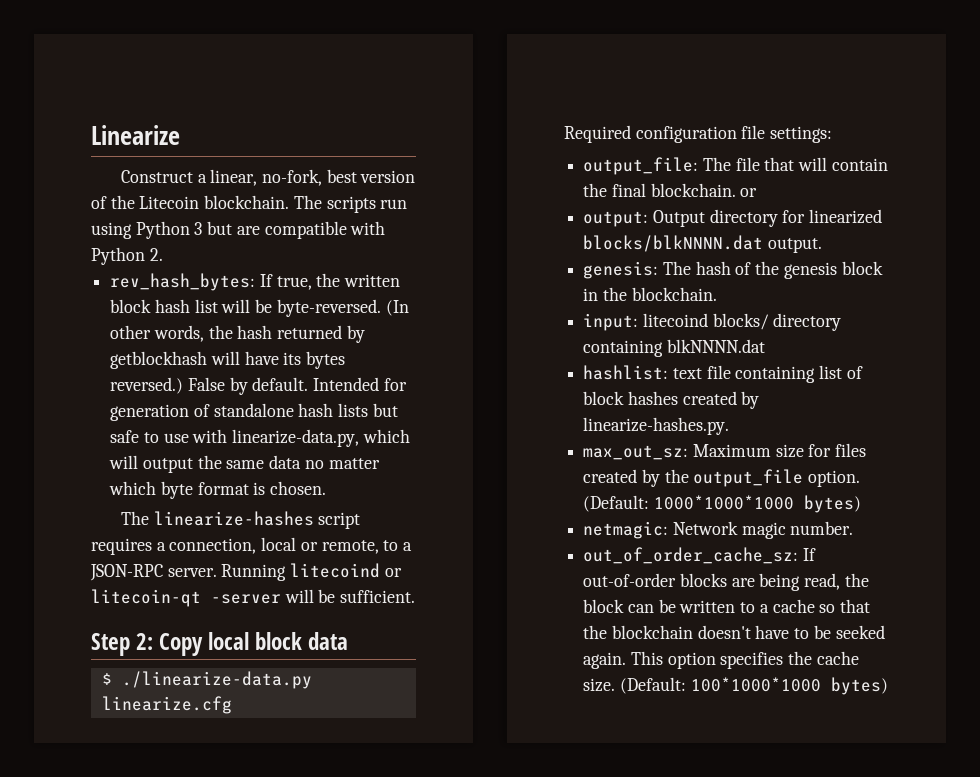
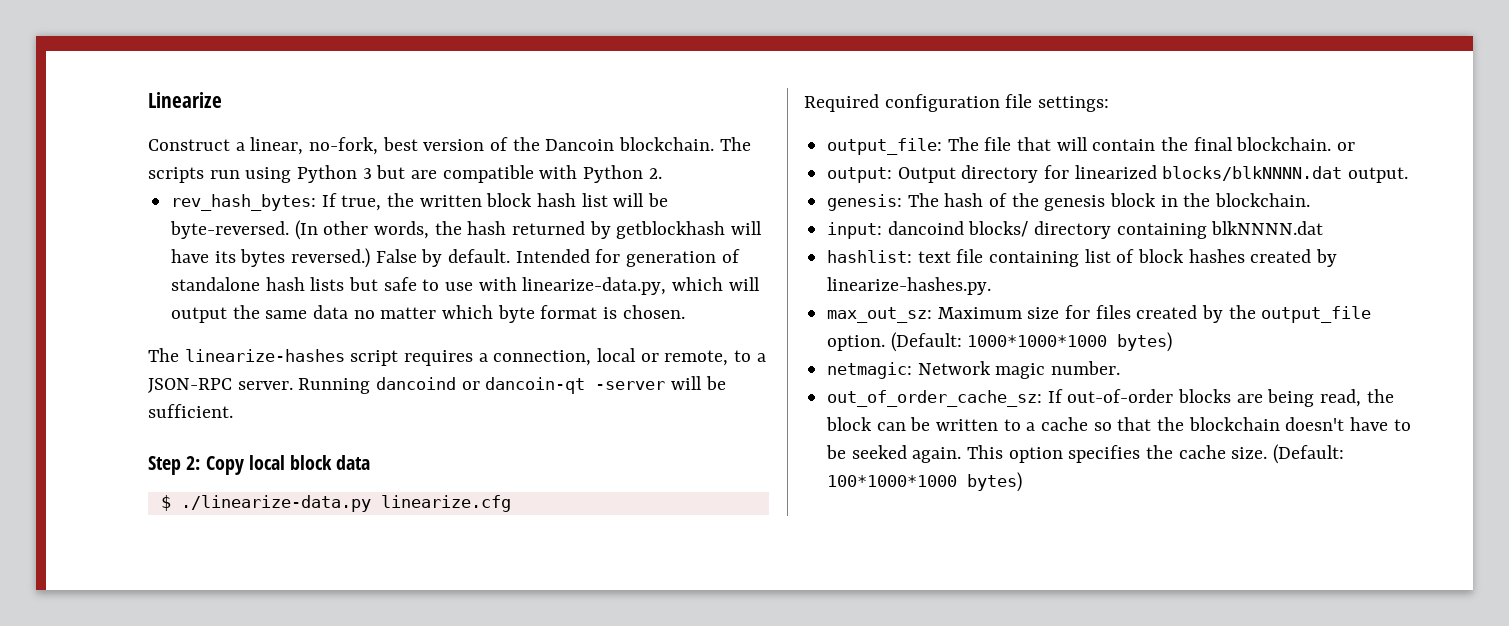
- Construct a linear, no-fork, best version of the Litecoin blockchain.
+ Construct a linear, no-fork, best version of the Dancoin blockchain.
- Running litecoind or litecoin-qt -server will be sufficient.
+ Running dancoind or dancoin-qt -server will be sufficient.
- input: litecoind blocks/ directory containing blkNNNN.dat
+ input: dancoind blocks/ directory containing blkNNNN.dat

